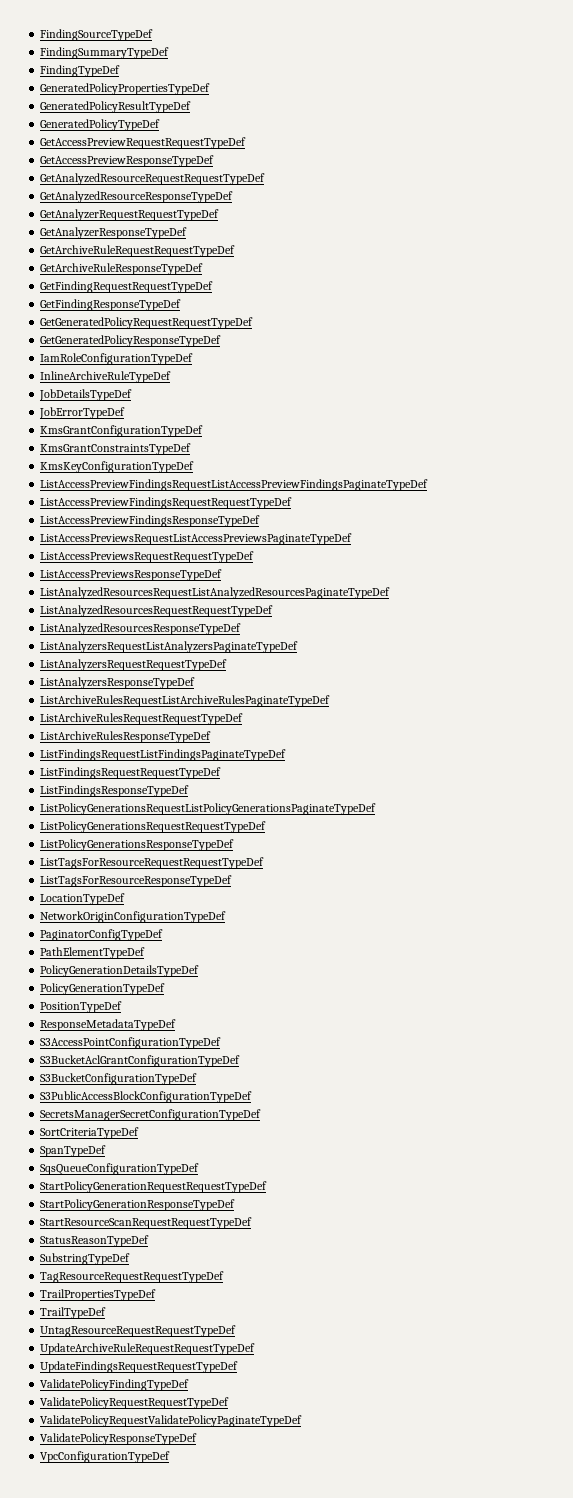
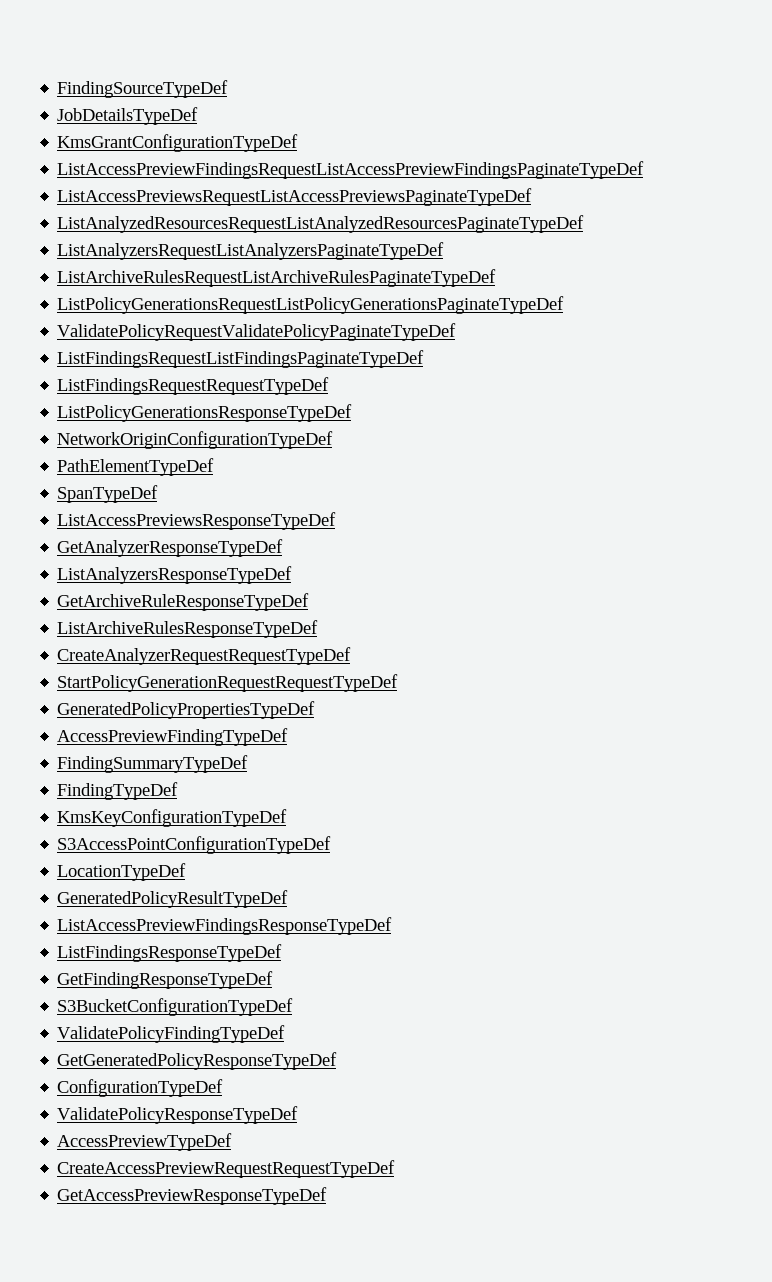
+ JobDetailsTypeDef
+ KmsGrantConfigurationTypeDef
+ ListAccessPreviewFindingsRequestListAccessPreviewFindingsPaginateTypeDef
+ ListAccessPreviewsRequestListAccessPreviewsPaginateTypeDef
+ ListAnalyzedResourcesRequestListAnalyzedResourcesPaginateTypeDef
+ ListAnalyzersRequestListAnalyzersPaginateTypeDef
+ ListArchiveRulesRequestListArchiveRulesPaginateTypeDef
+ ListPolicyGenerationsRequestListPolicyGenerationsPaginateTypeDef
+ ValidatePolicyRequestValidatePolicyPaginateTypeDef
+ ListFindingsRequestListFindingsPaginateTypeDef
+ ListFindingsRequestRequestTypeDef
+ ListPolicyGenerationsResponseTypeDef
+ NetworkOriginConfigurationTypeDef
+ PathElementTypeDef
+ SpanTypeDef
+ ListAccessPreviewsResponseTypeDef
+ GetAnalyzerResponseTypeDef
+ ListAnalyzersResponseTypeDef
+ GetArchiveRuleResponseTypeDef
+ ListArchiveRulesResponseTypeDef
+ CreateAnalyzerRequestRequestTypeDef
+ StartPolicyGenerationRequestRequestTypeDef
+ GeneratedPolicyPropertiesTypeDef
+ AccessPreviewFindingTypeDef
  FindingSummaryTypeDef
  FindingTypeDef
- GeneratedPolicyPropertiesTypeDef
+ KmsKeyConfigurationTypeDef
+ S3AccessPointConfigurationTypeDef
+ LocationTypeDef
  GeneratedPolicyResultTypeDef
- GeneratedPolicyTypeDef
- GetAccessPreviewRequestRequestTypeDef
- GetAccessPreviewResponseTypeDef
- GetAnalyzedResourceRequestRequestTypeDef
- GetAnalyzedResourceResponseTypeDef
- GetAnalyzerRequestRequestTypeDef
- GetAnalyzerResponseTypeDef
- GetArchiveRuleRequestRequestTypeDef
- GetArchiveRuleResponseTypeDef
- GetFindingRequestRequestTypeDef
+ ListAccessPreviewFindingsResponseTypeDef
+ ListFindingsResponseTypeDef
- GetGeneratedPolicyRequestRequestTypeDef
+ S3BucketConfigurationTypeDef
+ ValidatePolicyFindingTypeDef
- IamRoleConfigurationTypeDef
- InlineArchiveRuleTypeDef
- JobDetailsTypeDef
- JobErrorTypeDef
- KmsGrantConfigurationTypeDef
- KmsGrantConstraintsTypeDef
- KmsKeyConfigurationTypeDef
- ListAccessPreviewFindingsRequestListAccessPreviewFindingsPaginateTypeDef
- ListAccessPreviewFindingsRequestRequestTypeDef
- ListAccessPreviewFindingsResponseTypeDef
- ListAccessPreviewsRequestListAccessPreviewsPaginateTypeDef
- ListAccessPreviewsRequestRequestTypeDef
- ListAccessPreviewsResponseTypeDef
- ListAnalyzedResourcesRequestListAnalyzedResourcesPaginateTypeDef
- ListAnalyzedResourcesRequestRequestTypeDef
- ListAnalyzedResourcesResponseTypeDef
- ListAnalyzersRequestListAnalyzersPaginateTypeDef
- ListAnalyzersRequestRequestTypeDef
- ListAnalyzersResponseTypeDef
- ListArchiveRulesRequestListArchiveRulesPaginateTypeDef
- ListArchiveRulesRequestRequestTypeDef
- ListArchiveRulesResponseTypeDef
- ListFindingsRequestListFindingsPaginateTypeDef
- ListFindingsRequestRequestTypeDef
- ListFindingsResponseTypeDef
- ListPolicyGenerationsRequestListPolicyGenerationsPaginateTypeDef
- ListPolicyGenerationsRequestRequestTypeDef
- ListPolicyGenerationsResponseTypeDef
- ListTagsForResourceRequestRequestTypeDef
- ListTagsForResourceResponseTypeDef
- LocationTypeDef
- NetworkOriginConfigurationTypeDef
- PaginatorConfigTypeDef
- PathElementTypeDef
- PolicyGenerationDetailsTypeDef
- PolicyGenerationTypeDef
- PositionTypeDef
- ResponseMetadataTypeDef
- S3AccessPointConfigurationTypeDef
- S3BucketAclGrantConfigurationTypeDef
- S3BucketConfigurationTypeDef
- S3PublicAccessBlockConfigurationTypeDef
- SecretsManagerSecretConfigurationTypeDef
- SortCriteriaTypeDef
- SpanTypeDef
- SqsQueueConfigurationTypeDef
- StartPolicyGenerationRequestRequestTypeDef
- StartPolicyGenerationResponseTypeDef
- StartResourceScanRequestRequestTypeDef
- StatusReasonTypeDef
- SubstringTypeDef
- TagResourceRequestRequestTypeDef
- TrailPropertiesTypeDef
- TrailTypeDef
- UntagResourceRequestRequestTypeDef
- UpdateArchiveRuleRequestRequestTypeDef
- UpdateFindingsRequestRequestTypeDef
- ValidatePolicyFindingTypeDef
- ValidatePolicyRequestRequestTypeDef
- ValidatePolicyRequestValidatePolicyPaginateTypeDef
+ ConfigurationTypeDef
  ValidatePolicyResponseTypeDef
- VpcConfigurationTypeDef
+ AccessPreviewTypeDef
+ CreateAccessPreviewRequestRequestTypeDef
+ GetAccessPreviewResponseTypeDef

